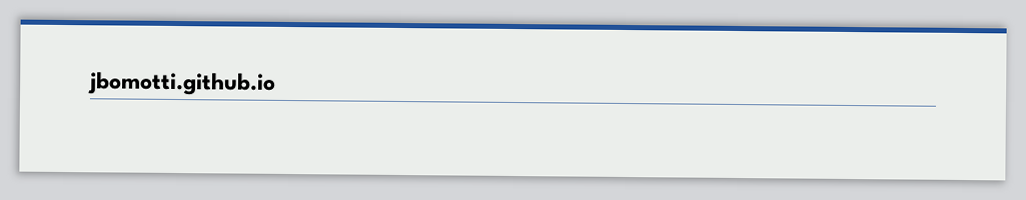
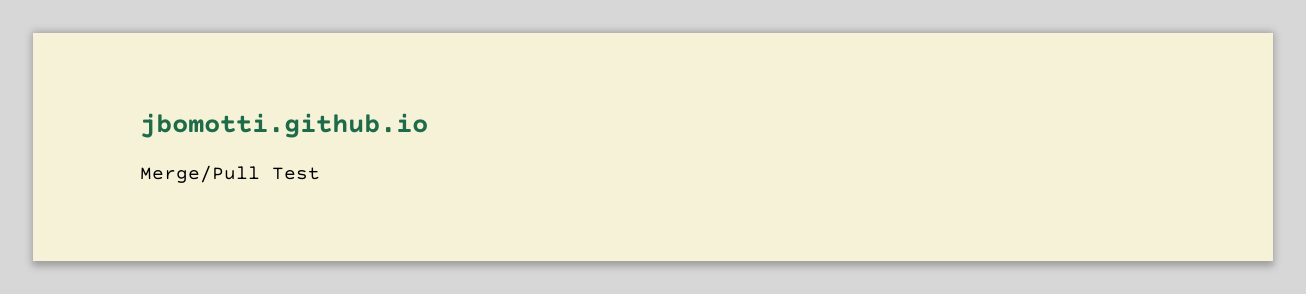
+ Merge/Pull Test

